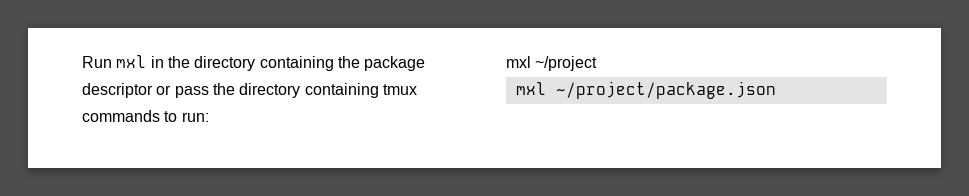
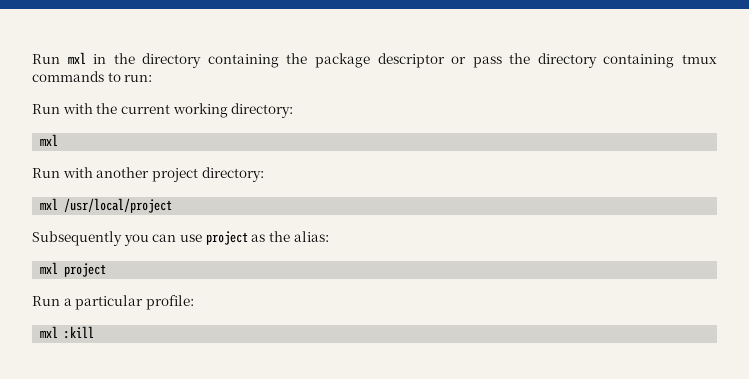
- mxl ~/project
- mxl ~/project/package.json
+ Run with the current working directory:
+ mxl
+ Run with another project directory:
+ mxl /usr/local/project
+ Subsequently you can use project as the alias:
+ mxl project
+ Run a particular profile:
+ mxl :kill

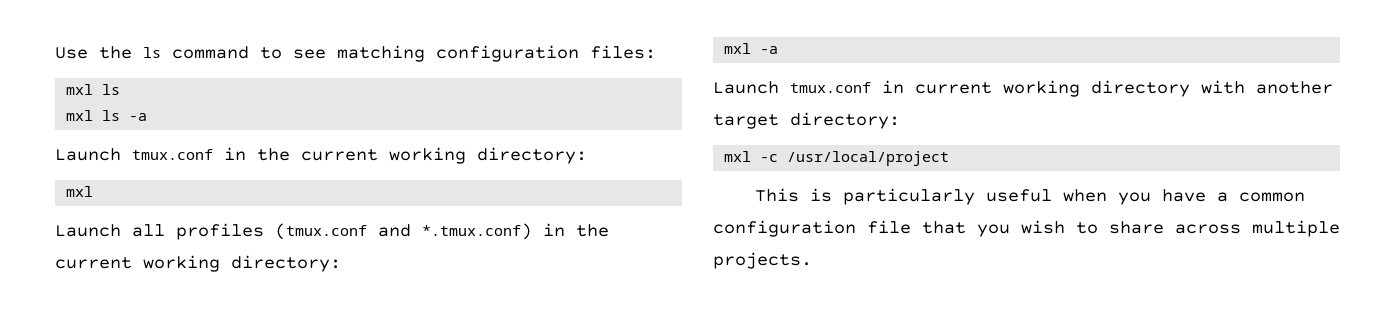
- Run mxl in the directory containing the package descriptor or pass the directory containing tmux commands to run:
- Run with the current working directory:
+ Use the ls command to see matching configuration files:
+ mxl ls
+ mxl ls -a
+ Launch tmux.conf in the current working directory:
  mxl
- Run with another project directory:
- mxl /usr/local/project
- Subsequently you can use project as the alias:
- mxl project
- Run a particular profile:
- mxl :kill
+ Launch all profiles (tmux.conf and *.tmux.conf) in the current working directory:
+ mxl -a
+ Launch tmux.conf in current working directory with another target directory:
+ mxl -c /usr/local/project
+ This is particularly useful when you have a common configuration file that you wish to share across multiple projects.

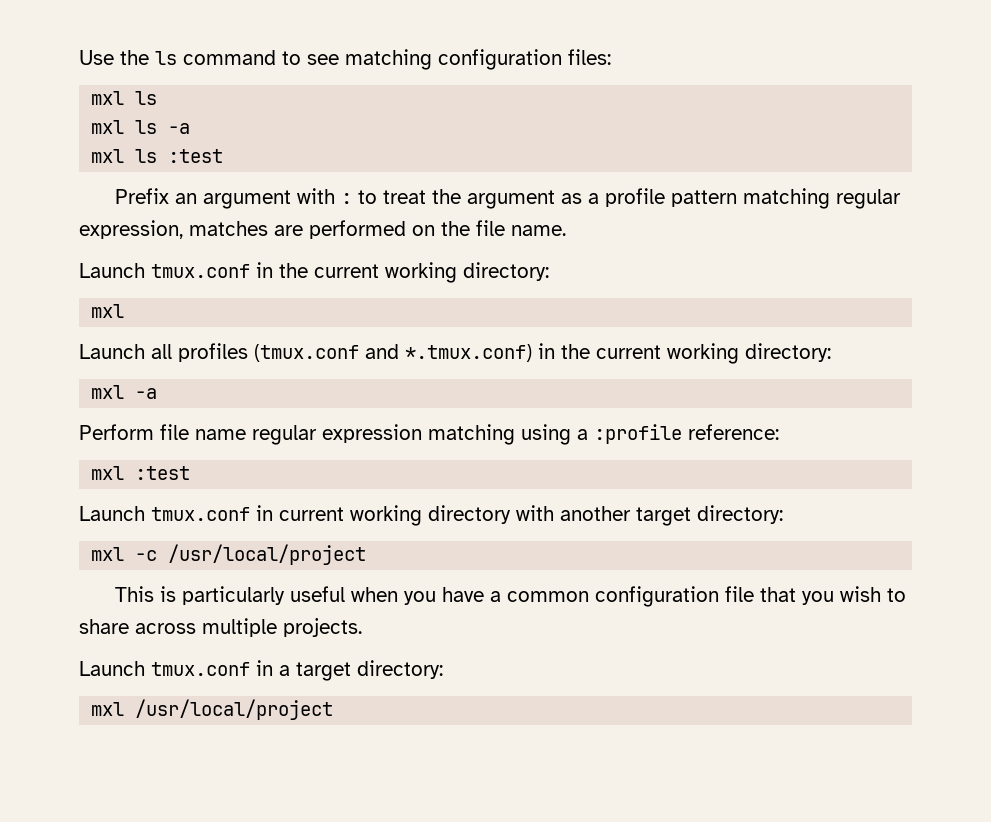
+ mxl ls :test
+ Prefix an argument with : to treat the argument as a profile pattern matching regular expression, matches are performed on the file name.
+ Perform file name regular expression matching using a :profile reference:
+ mxl :test
+ Launch tmux.conf in a target directory:
+ mxl /usr/local/project

